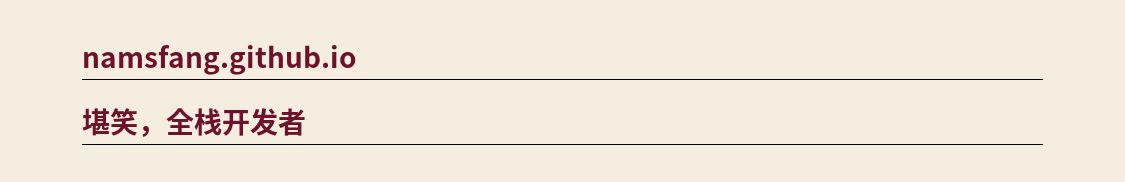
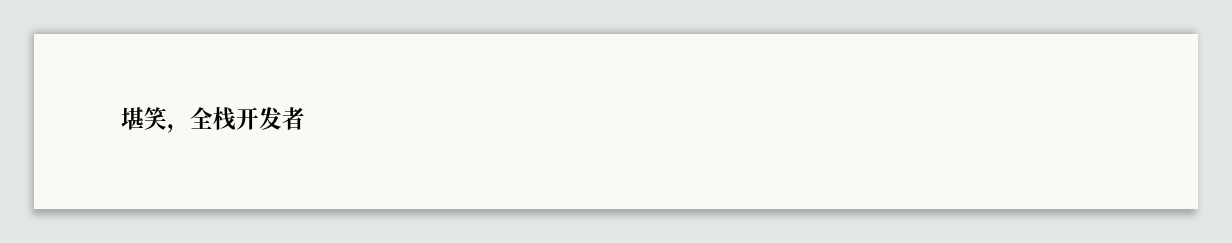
- namsfang.github.io

